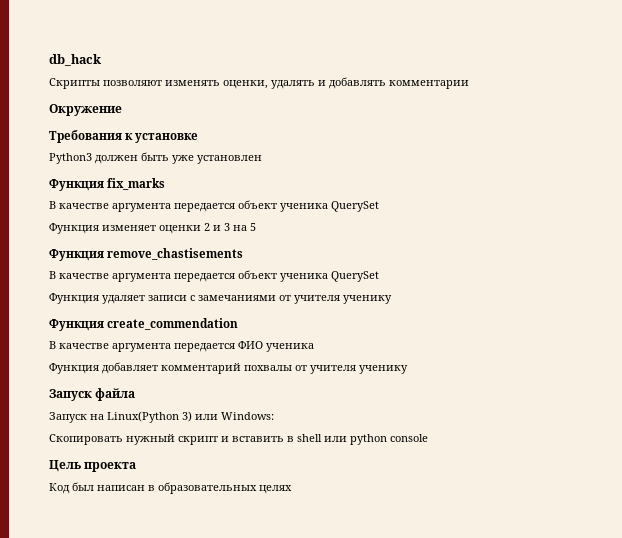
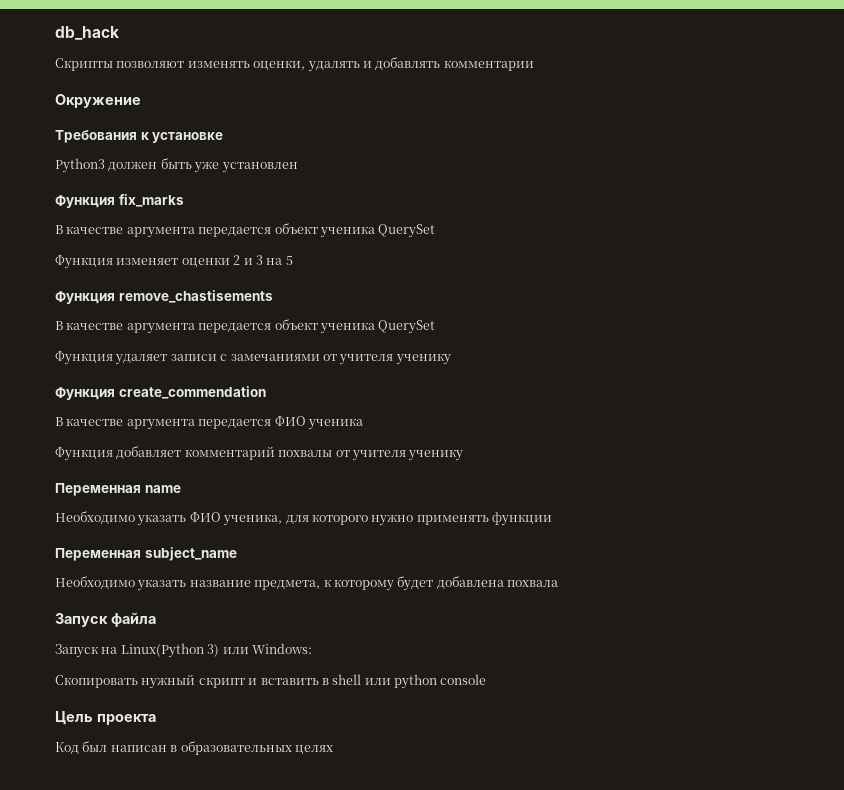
+ Переменная name
+ Необходимо указать ФИО ученика, для которого нужно применять функции
+ Переменная subject_name
+ Необходимо указать название предмета, к которому будет добавлена похвала

